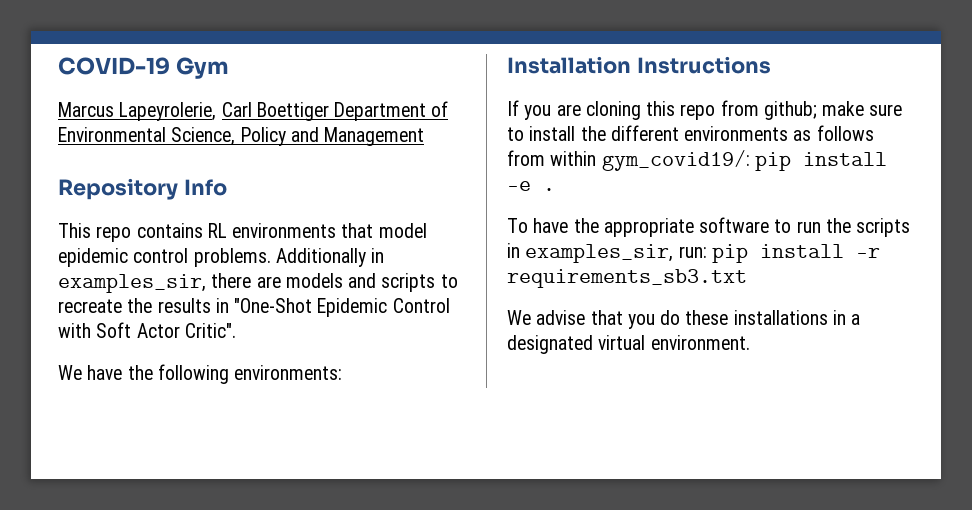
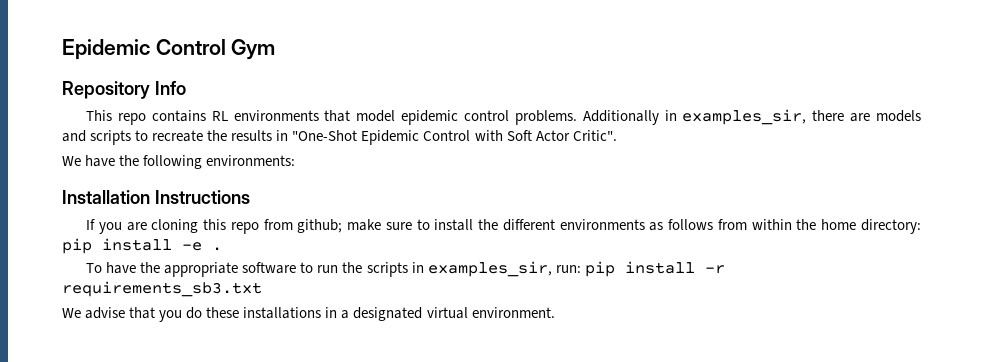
- COVID-19 Gym
+ Epidemic Control Gym
- Marcus Lapeyrolerie, Carl Boettiger Department of Environmental Science, Policy and Management
- If you are cloning this repo from github; make sure to install the different environments as follows from within gym_covid19/: pip install -e .
+ If you are cloning this repo from github; make sure to install the different environments as follows from within the home directory: pip install -e .

